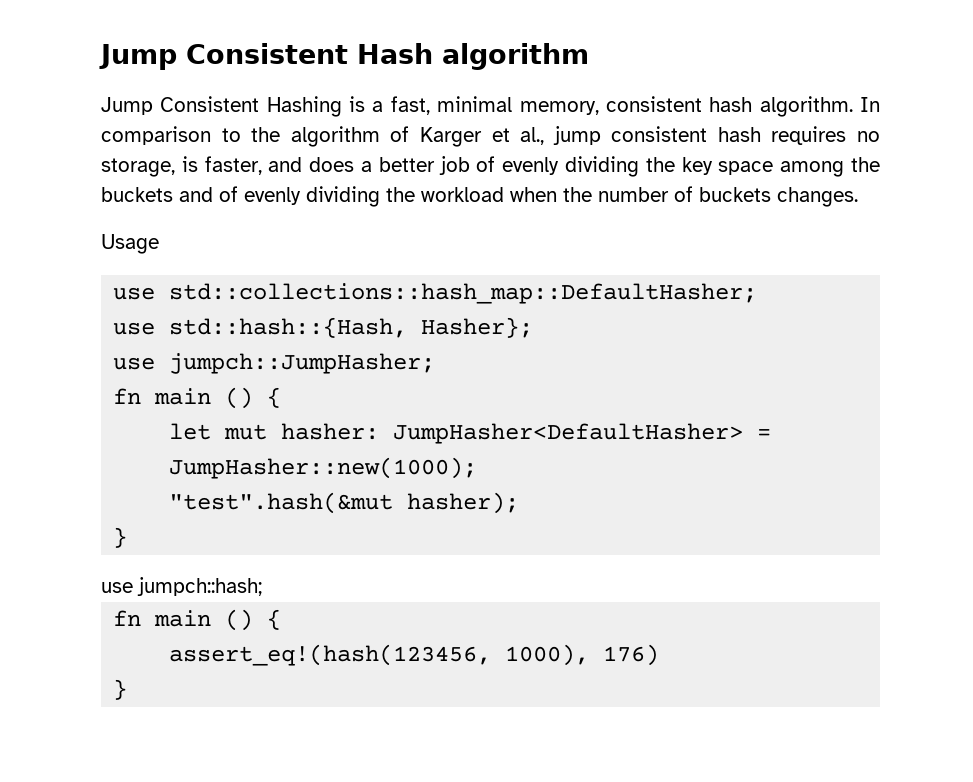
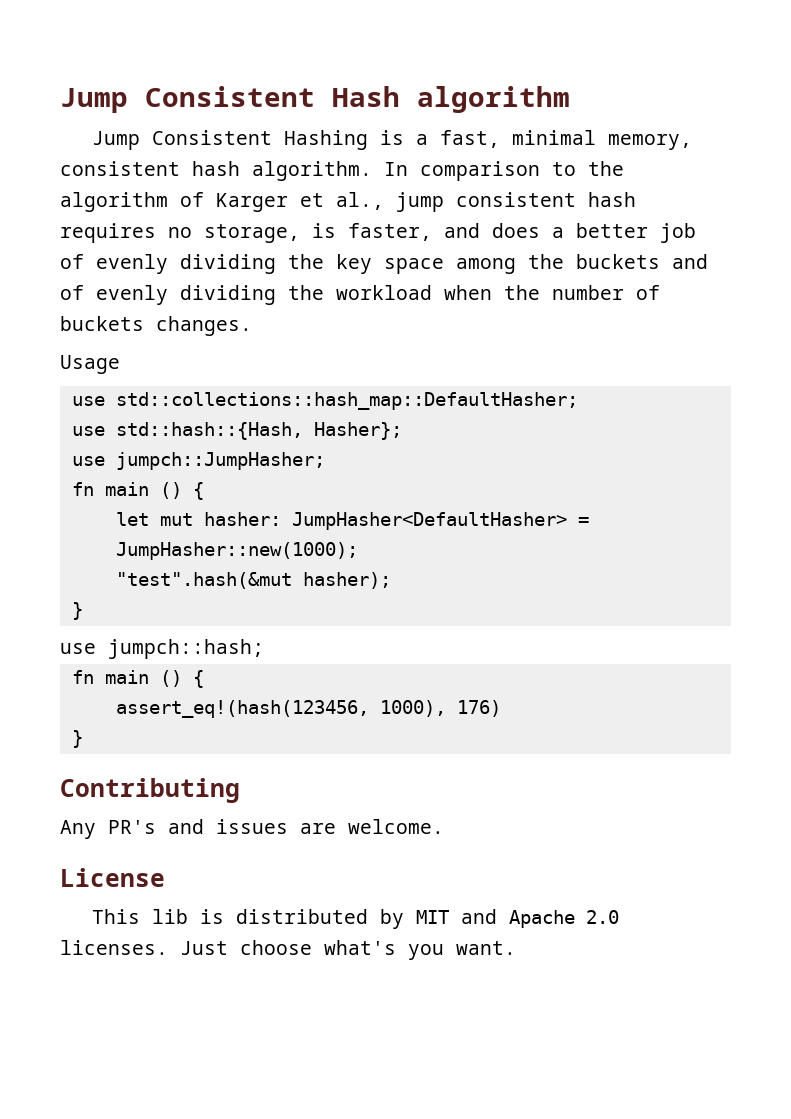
+ Contributing
+ Any PR's and issues are welcome.
+ License
+ This lib is distributed by MIT and Apache 2.0 licenses. Just choose what's you want.

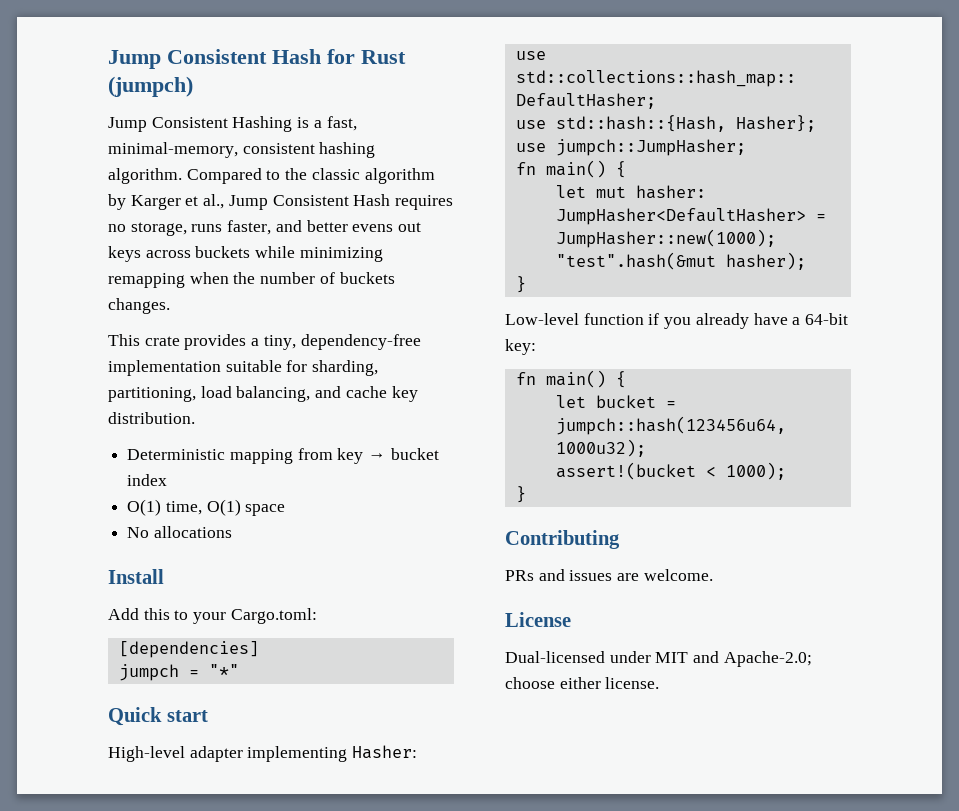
- Jump Consistent Hash algorithm
+ Jump Consistent Hash for Rust (jumpch)
- Jump Consistent Hashing is a fast, minimal memory, consistent hash algorithm. In comparison to the algorithm of Karger et al., jump consistent hash requires no storage, is faster, and does a better job of evenly dividing the key space among the buckets and of evenly dividing the workload when the number of buckets changes.
+ Jump Consistent Hashing is a fast, minimal‑memory, consistent hashing algorithm. Compared to the classic algorithm by Karger et al., Jump Consistent Hash requires no storage, runs faster, and better evens out keys across buckets while minimizing remapping when the number of buckets changes.
- Usage
+ This crate provides a tiny, dependency‑free implementation suitable for sharding, partitioning, load balancing, and cache key distribution.
+ Deterministic mapping from key → bucket index
+ O(1) time, O(1) space
+ No allocations
+ Install
+ Add this to your Cargo.toml:
+ [dependencies]
+ jumpch = "*"
+ Quick start
+ High‑level adapter implementing Hasher:
  use jumpch::JumpHasher;
- fn main () {
+ fn main() {
- use jumpch::hash;
- fn main () {
- assert_eq!(hash(123456, 1000), 176)
+ Low‑level function if you already have a 64‑bit key:
+ fn main() {
+ let bucket = jumpch::hash(123456u64, 1000u32);
+ assert!(bucket < 1000);
- Any PR's and issues are welcome.
+ PRs and issues are welcome.
- This lib is distributed by MIT and Apache 2.0 licenses. Just choose what's you want.
+ Dual‑licensed under MIT and Apache‑2.0; choose either license.

